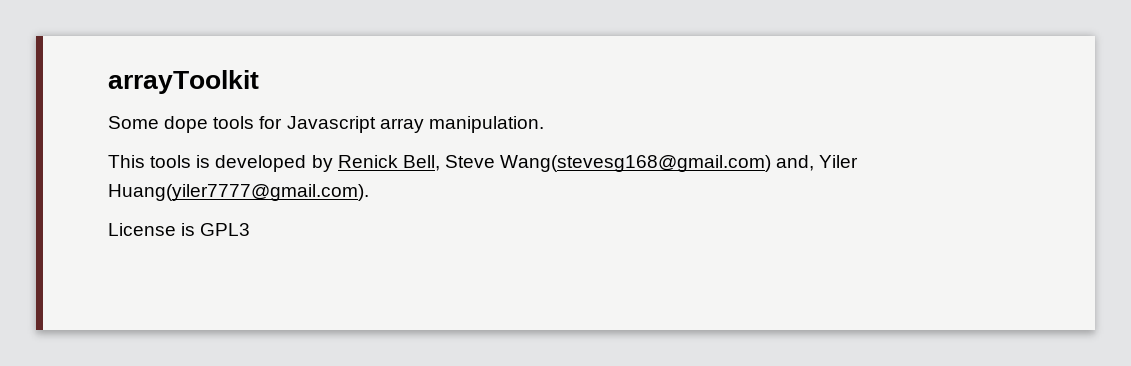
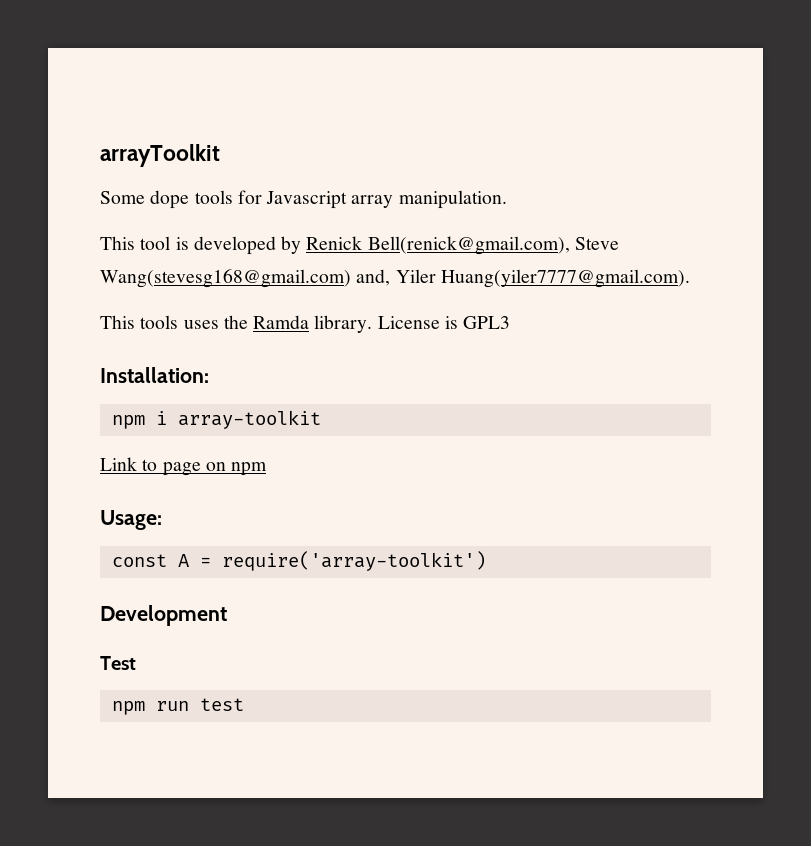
- This tools is developed by Renick Bell, Steve Wang(stevesg168@gmail.com) and, Yiler Huang(yiler7777@gmail.com).
+ This tool is developed by Renick Bell(renick@gmail.com), Steve Wang(stevesg168@gmail.com) and, Yiler Huang(yiler7777@gmail.com).
- License is GPL3
+ This tools uses the Ramda library. License is GPL3
+ Installation:
+ npm i array-toolkit
+ Link to page on npm
+ Usage:
+ const A = require('array-toolkit')
+ Development
+ Test
+ npm run test

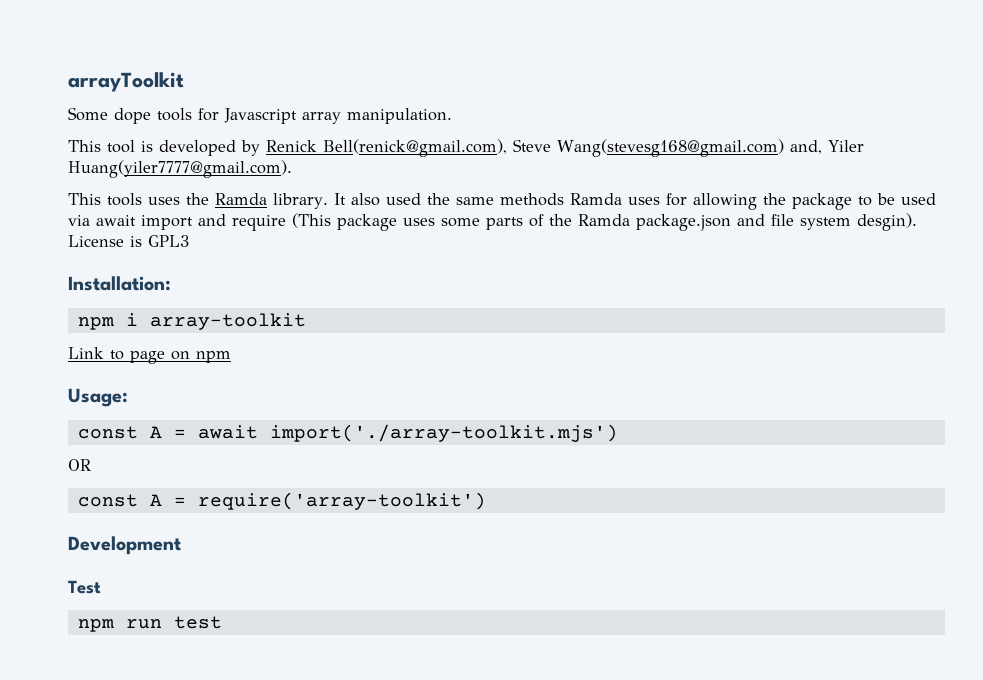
+ It also used the same methods Ramda uses for allowing the package to be used via await import and require (This package uses some parts of the Ramda package.json and file system desgin).
+ const A = await import('./array-toolkit.mjs')
+ OR

